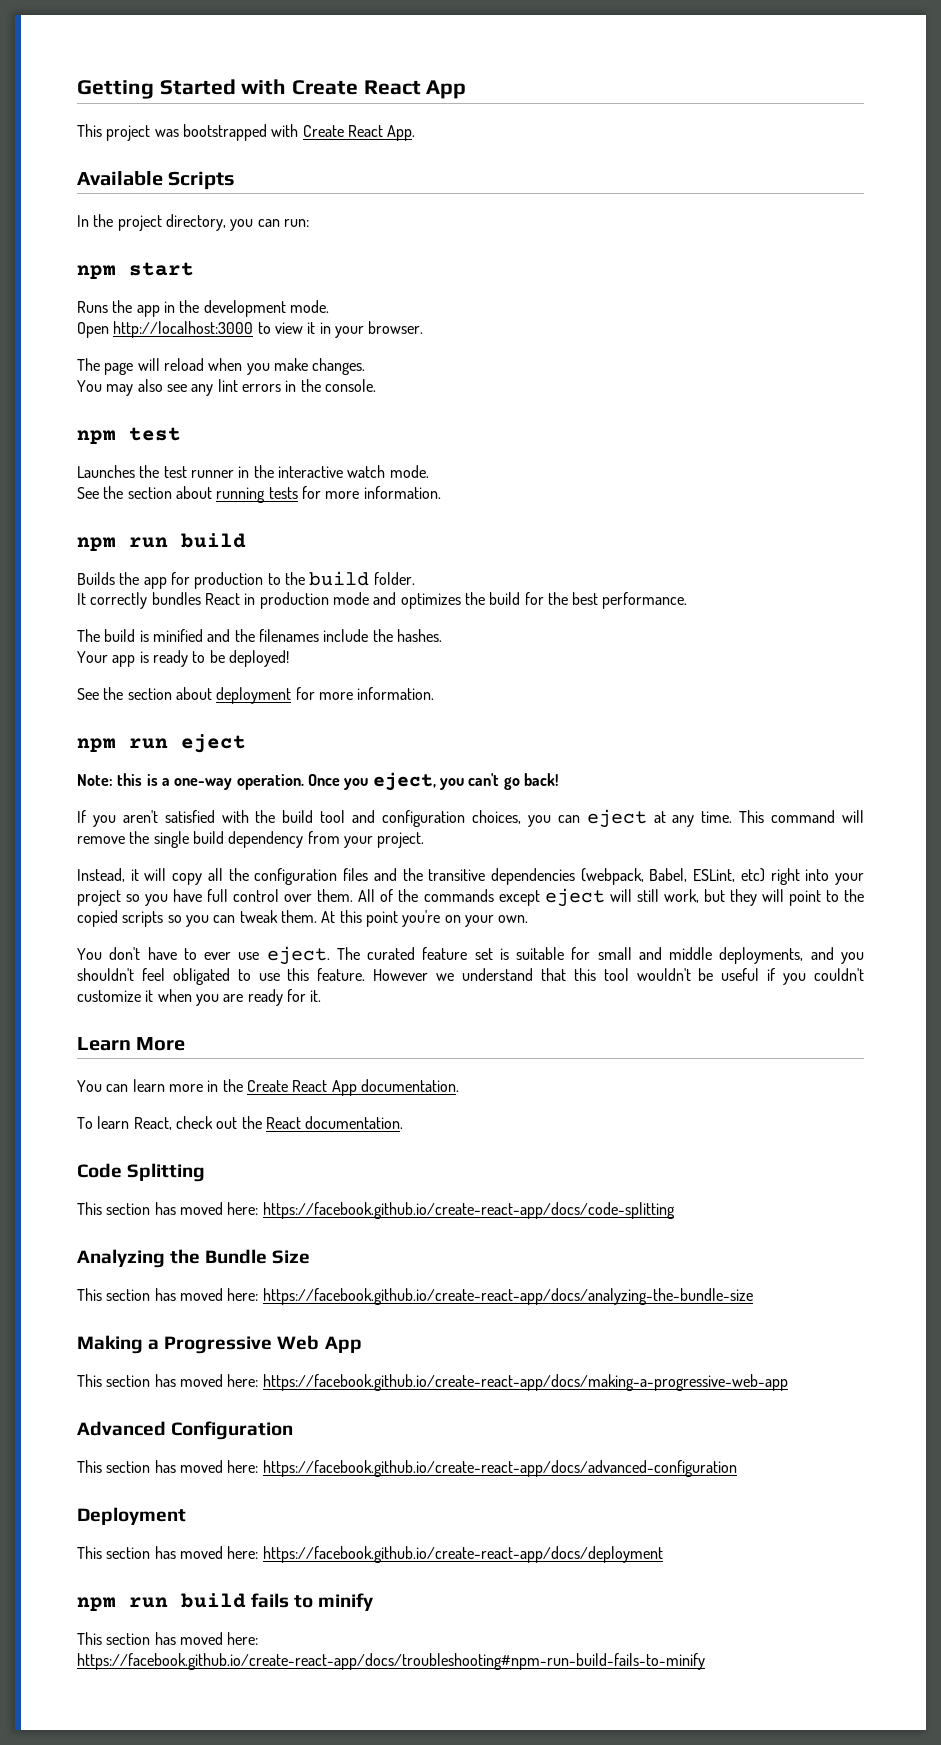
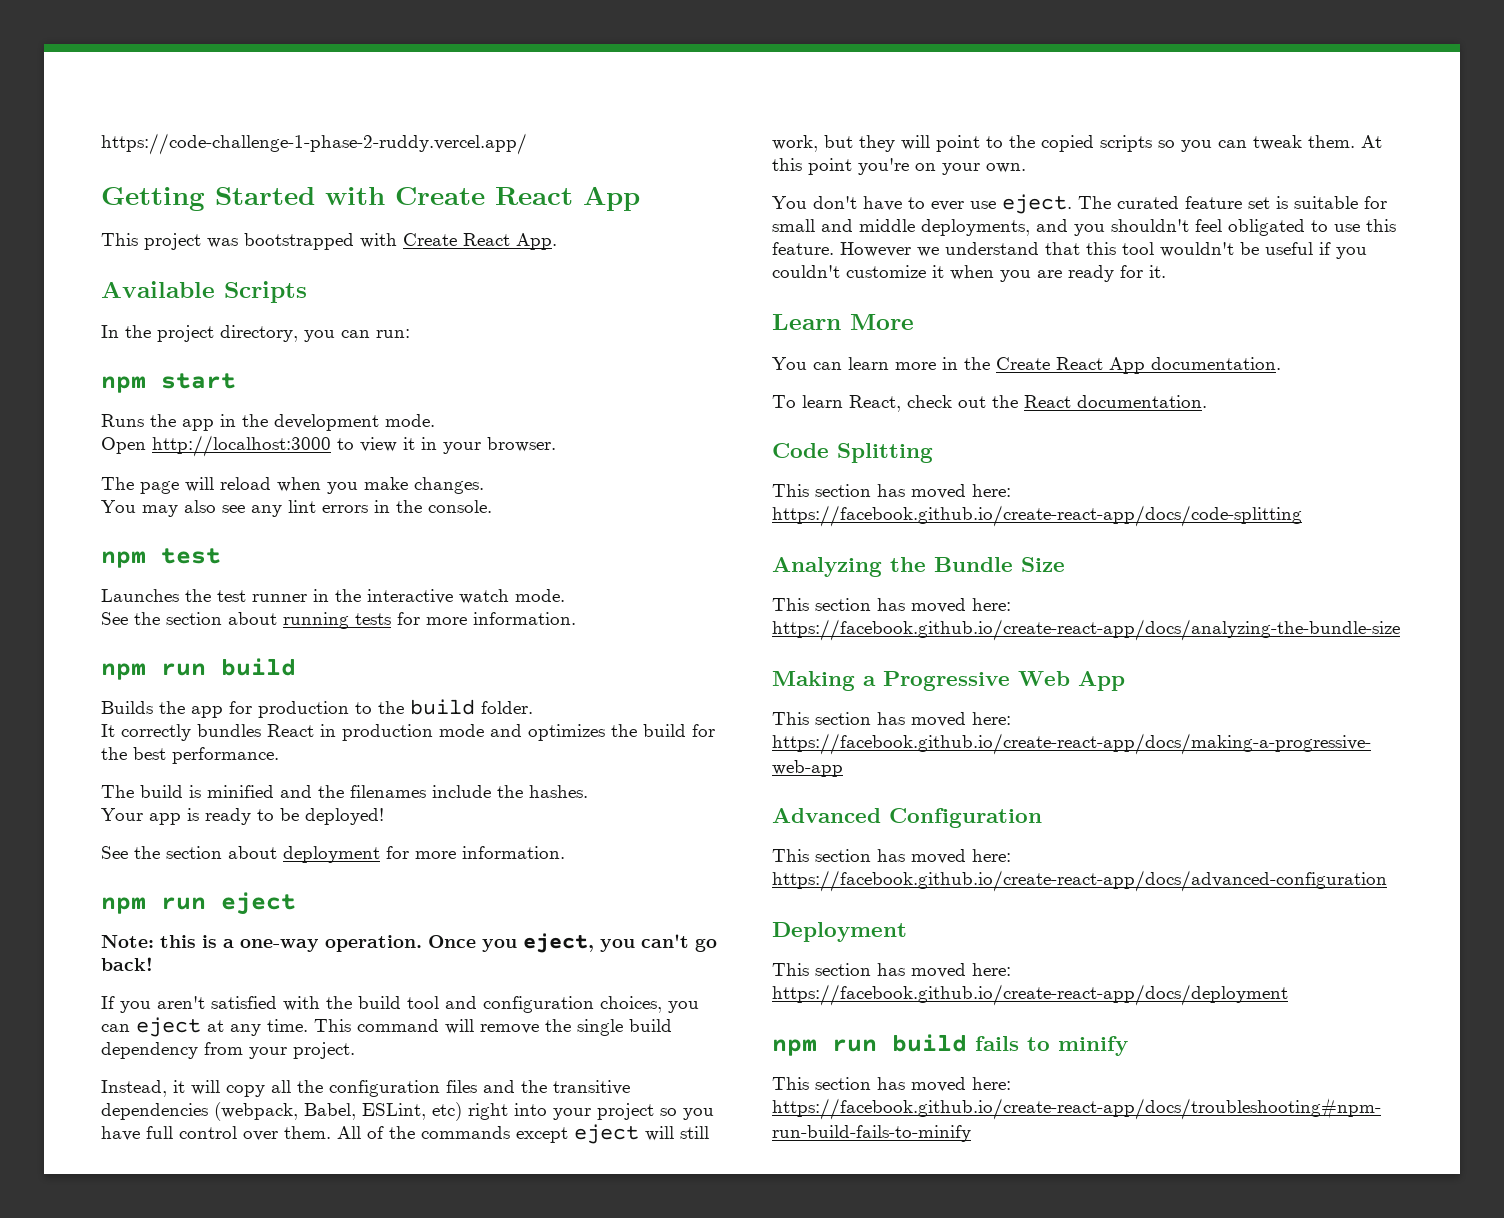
+ https://code-challenge-1-phase-2-ruddy.vercel.app/

